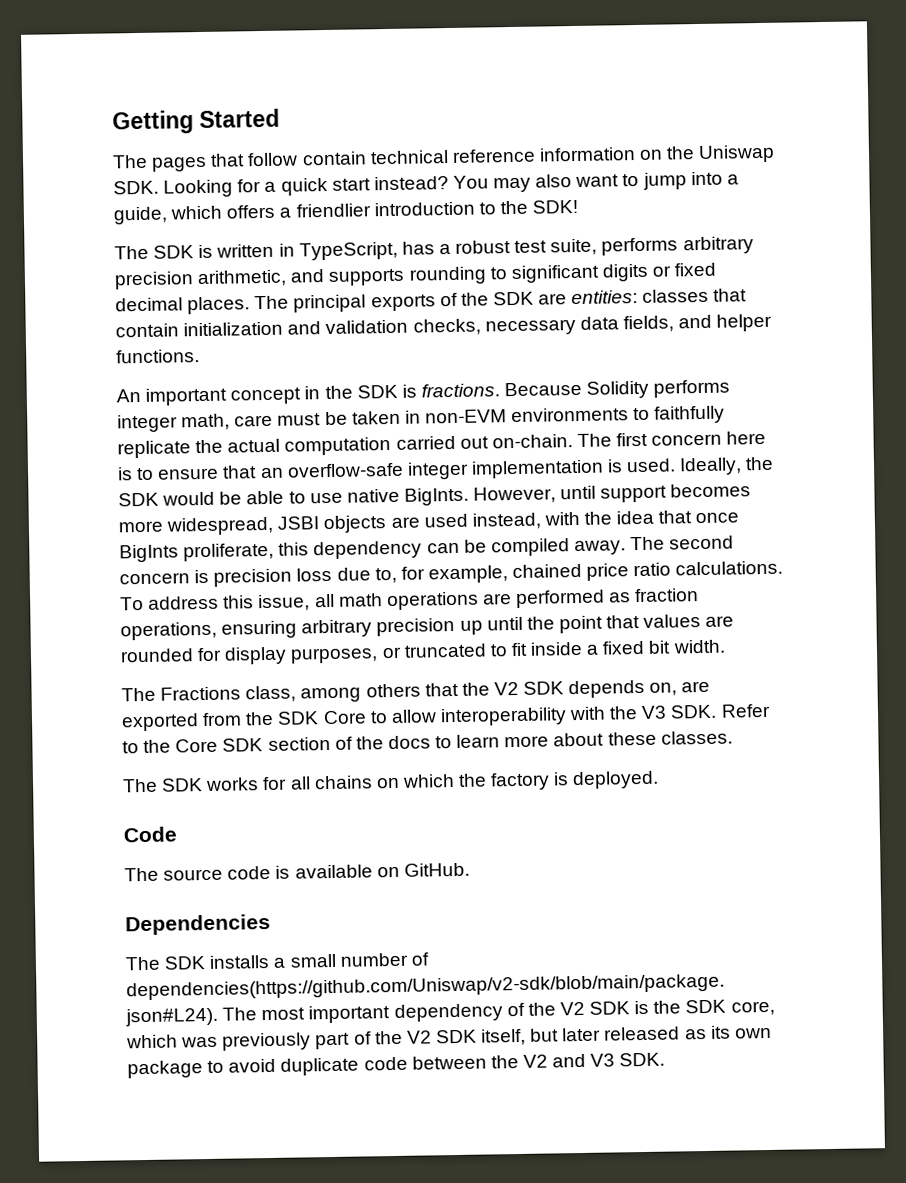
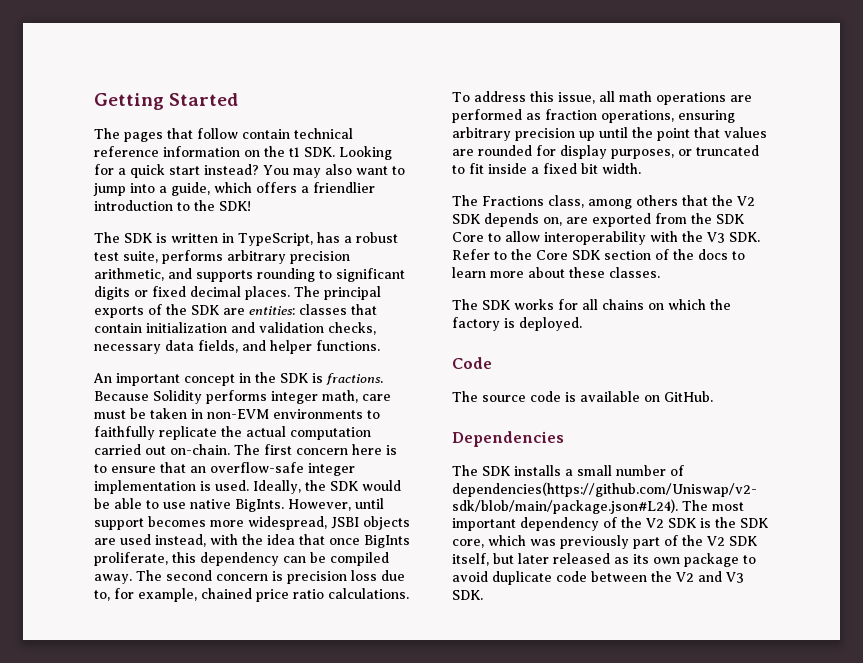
- The pages that follow contain technical reference information on the Uniswap SDK. Looking for a quick start instead?
+ The pages that follow contain technical reference information on the t1 SDK. Looking for a quick start instead?

